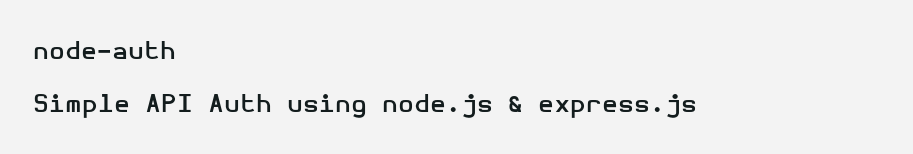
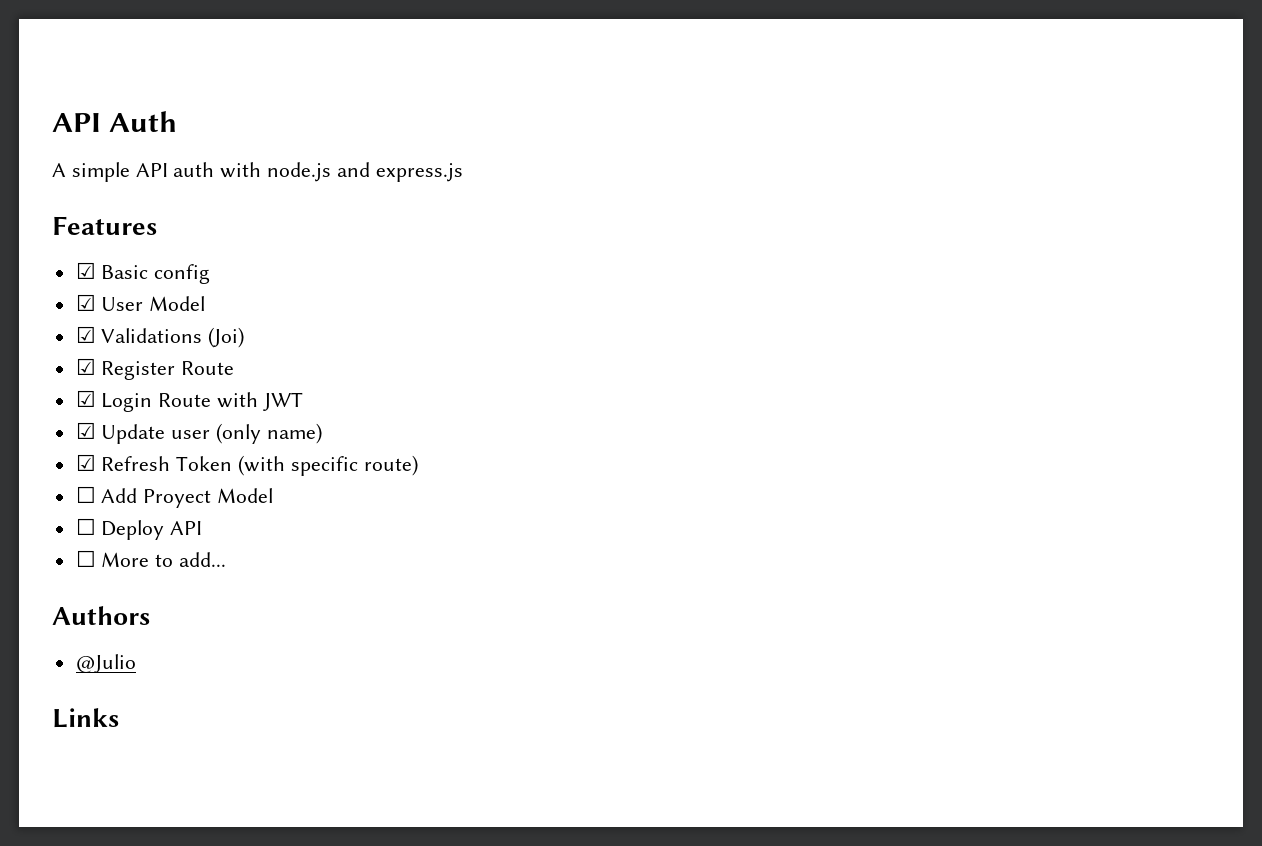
- node-auth
- Simple API Auth using node.js & express.js
+ API Auth
+ A simple API auth with node.js and express.js
+ Features
+ ☑ Basic config
+ ☑ User Model
+ ☑ Validations (Joi)
+ ☑ Register Route
+ ☑ Login Route with JWT
+ ☑ Update user (only name)
+ ☑ Refresh Token (with specific route)
+ ☐ Add Proyect Model
+ ☐ Deploy API
+ ☐ More to add...
+ Authors
+ @Julio
+ Links

